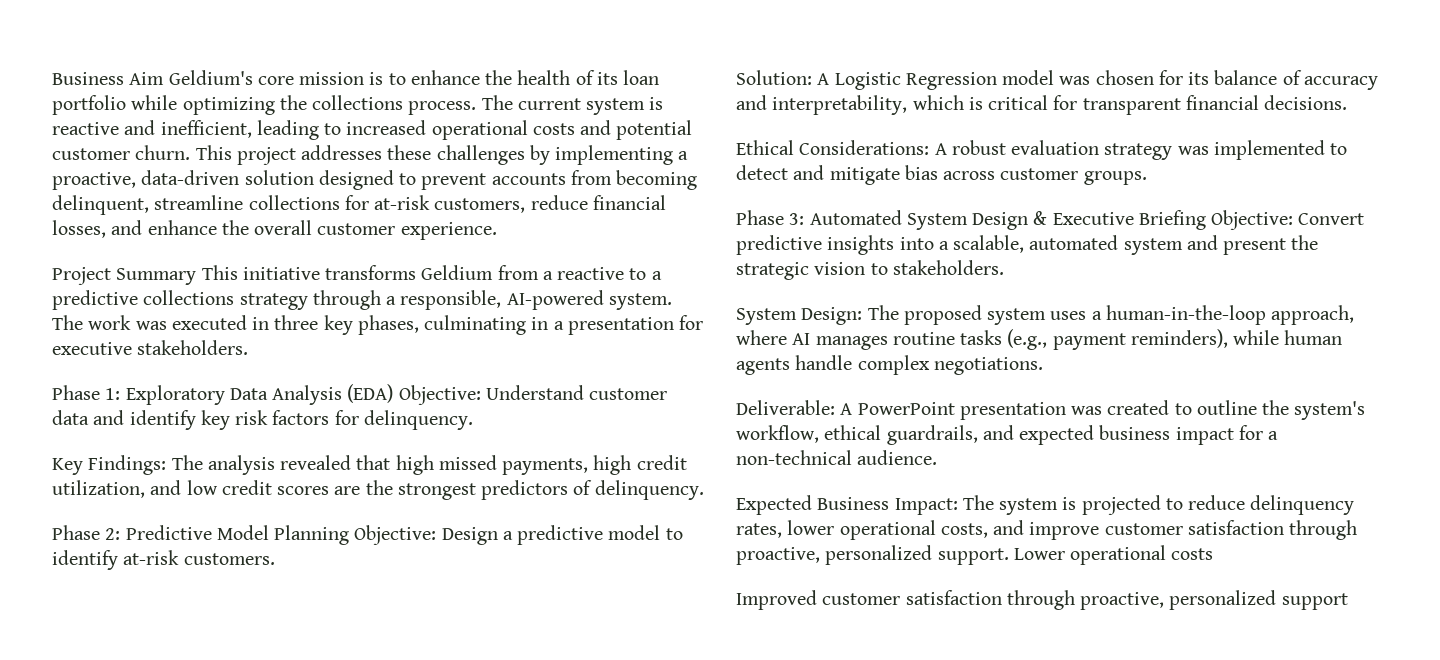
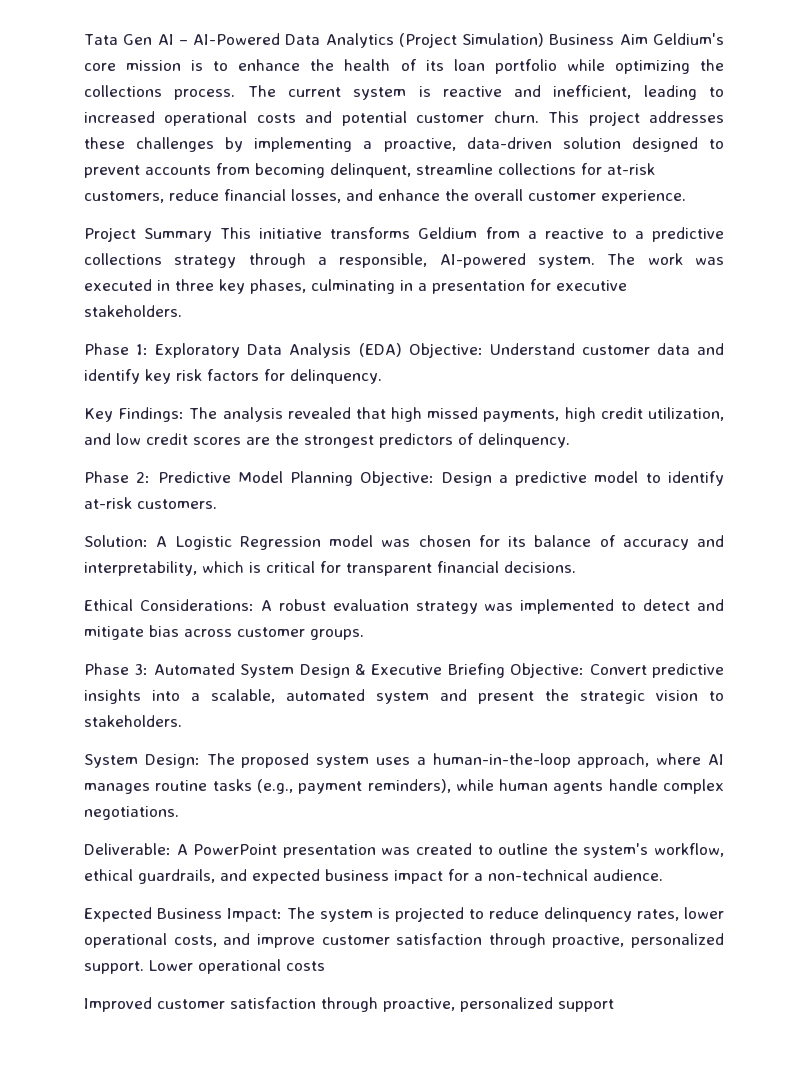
- Business Aim Geldium's core mission is to enhance the health of its loan portfolio while optimizing the collections process.
+ Tata Gen AI – AI-Powered Data Analytics (Project Simulation) Business Aim Geldium's core mission is to enhance the health of its loan portfolio while optimizing the collections process.

